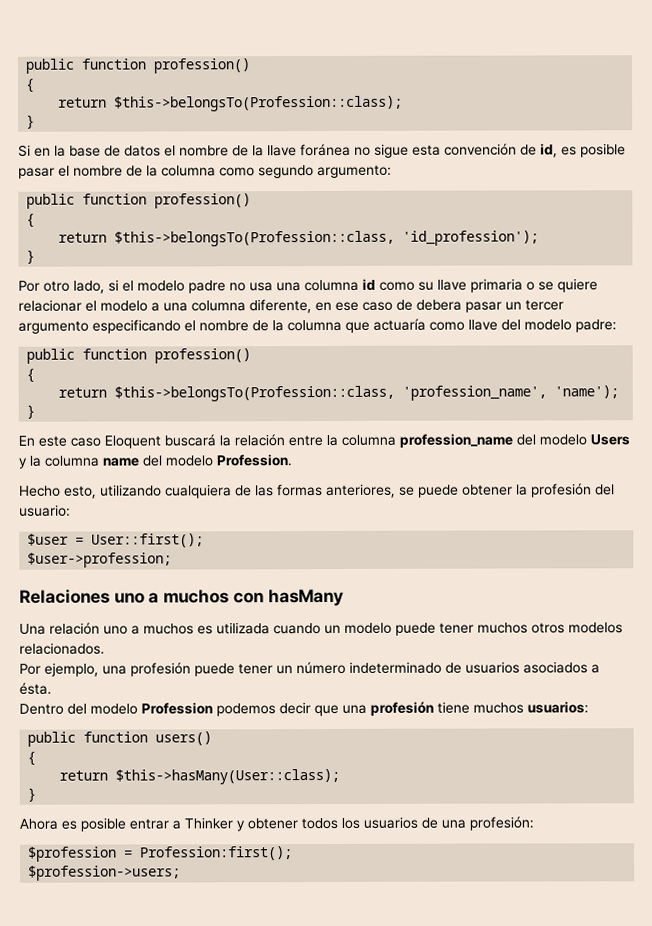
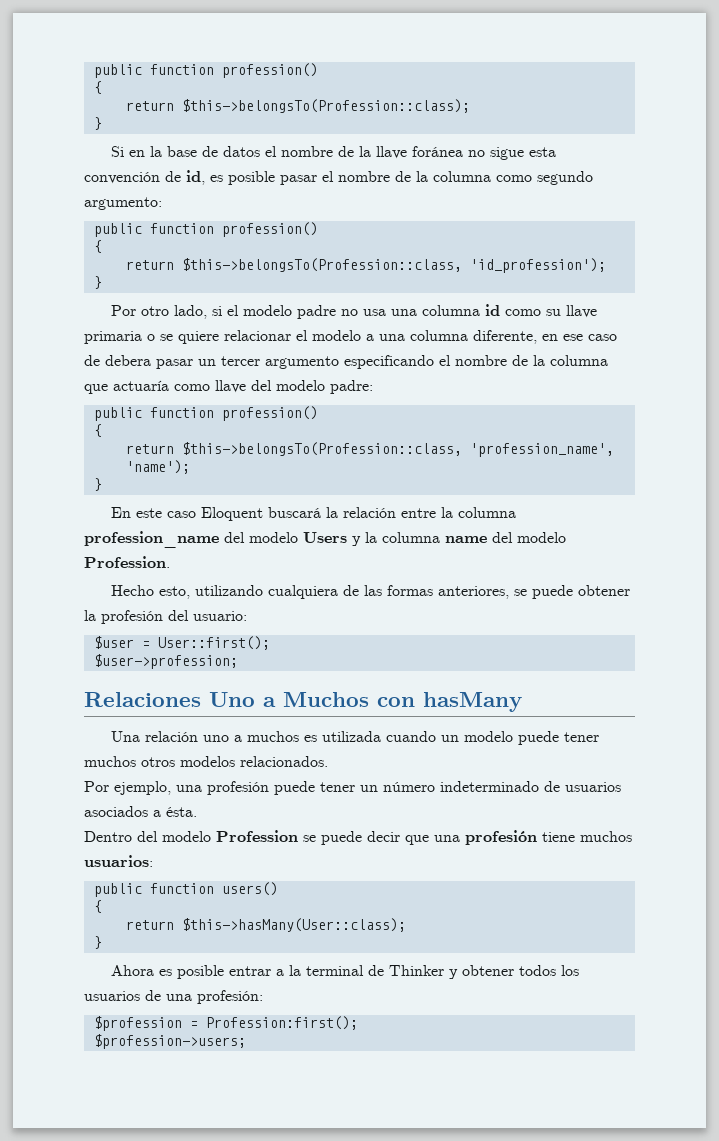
- Relaciones uno a muchos con hasMany
+ Relaciones Uno a Muchos con hasMany
- Dentro del modelo Profession podemos decir que una profesión tiene muchos usuarios:
+ Dentro del modelo Profession se puede decir que una profesión tiene muchos usuarios:
- Ahora es posible entrar a Thinker y obtener todos los usuarios de una profesión:
+ Ahora es posible entrar a la terminal de Thinker y obtener todos los usuarios de una profesión:

